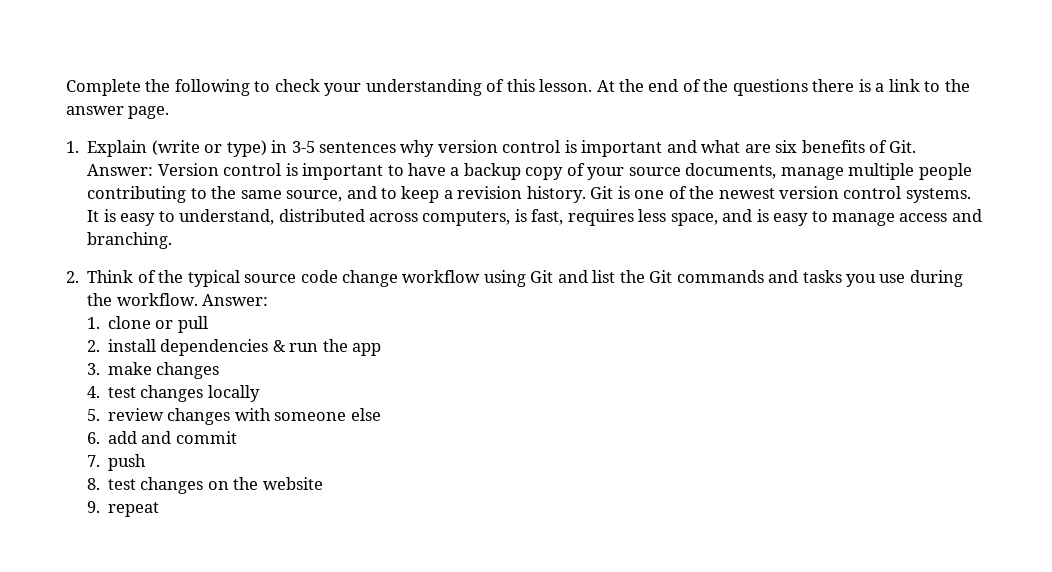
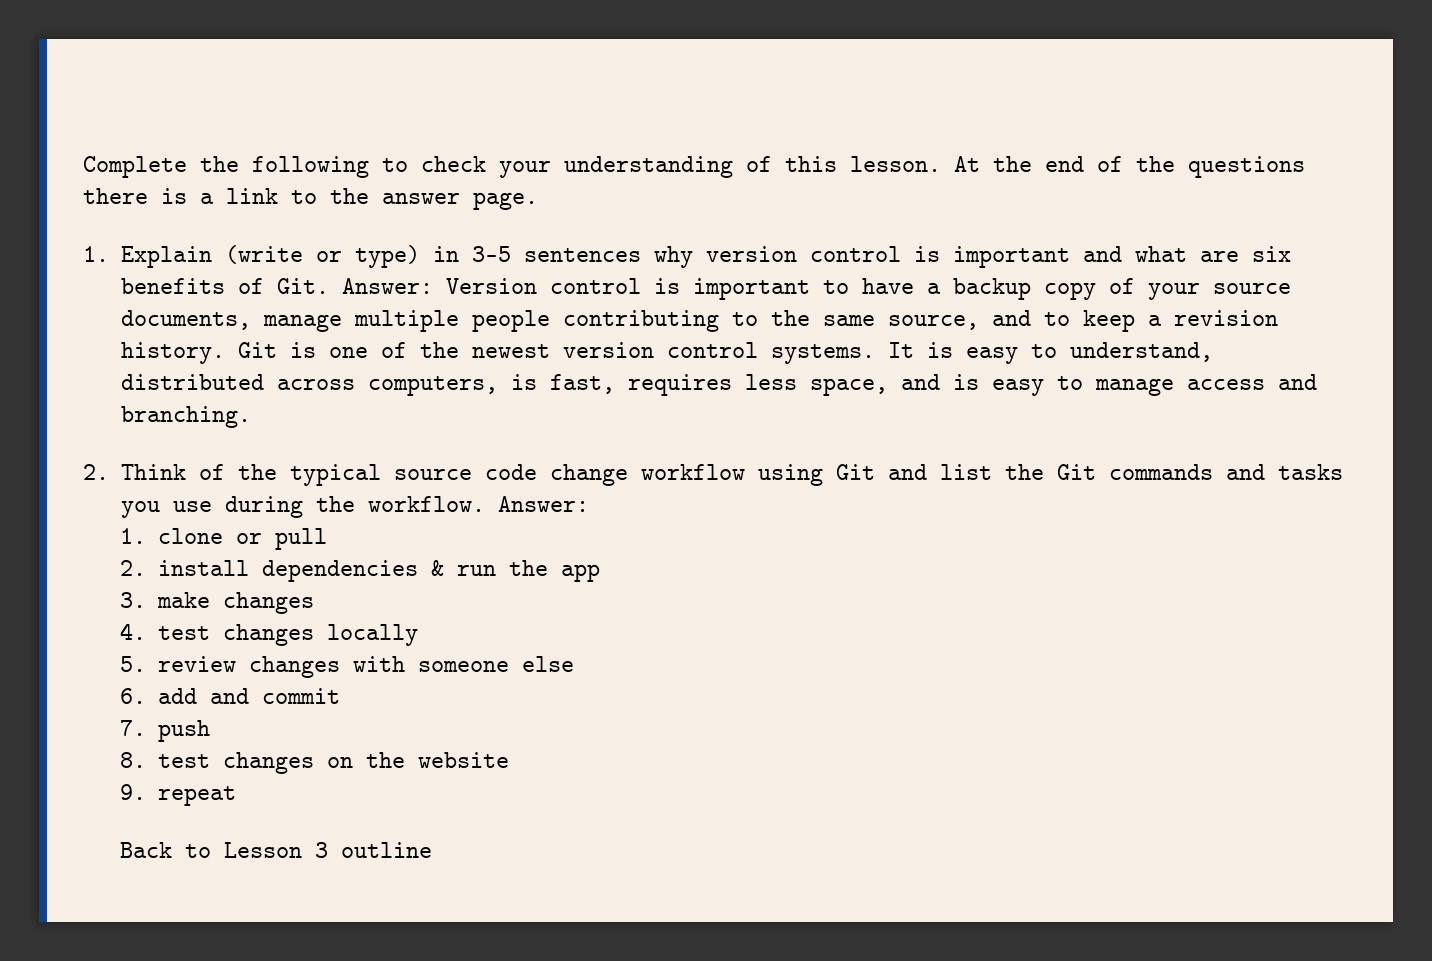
+ Back to Lesson 3 outline

